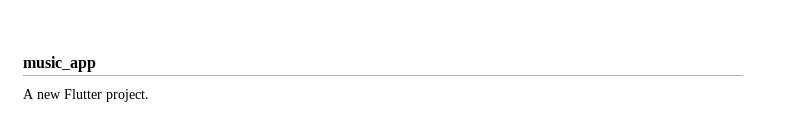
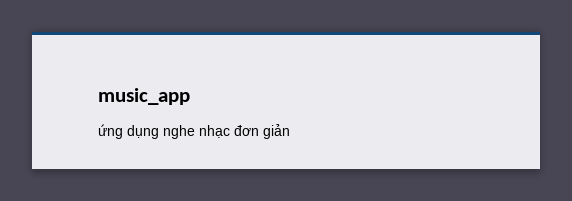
- A new Flutter project.
+ ứng dụng nghe nhạc đơn giản

